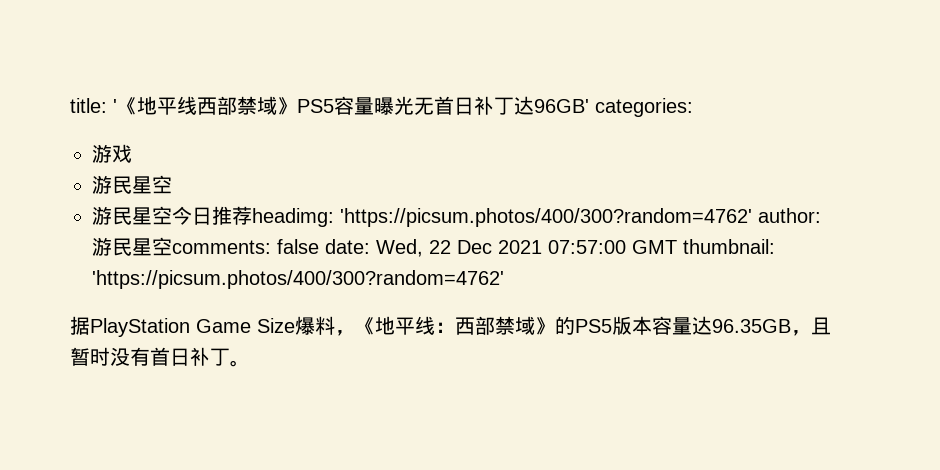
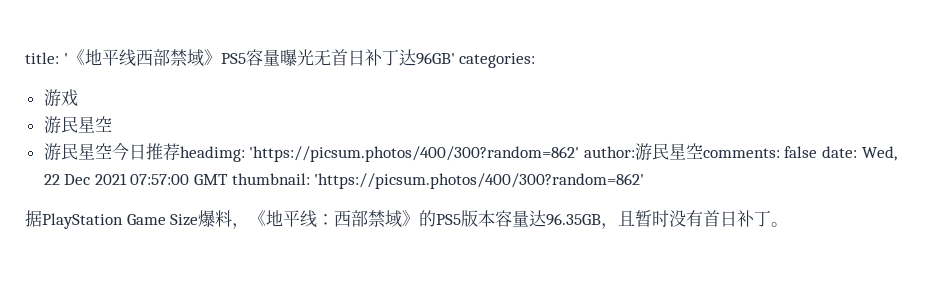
- 游民星空今日推荐headimg: 'https://picsum.photos/400/300?random=4762' author:游民星空comments: false date: Wed, 22 Dec 2021 07:57:00 GMT thumbnail: 'https://picsum.photos/400/300?random=4762'
+ 游民星空今日推荐headimg: 'https://picsum.photos/400/300?random=862' author:游民星空comments: false date: Wed, 22 Dec 2021 07:57:00 GMT thumbnail: 'https://picsum.photos/400/300?random=862'

